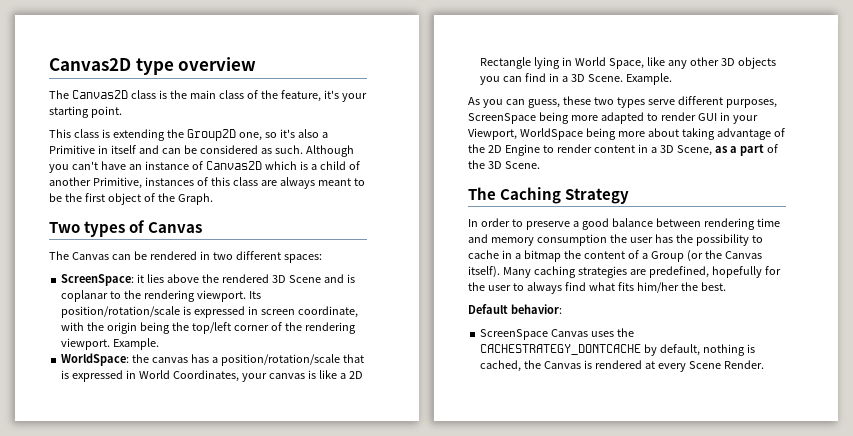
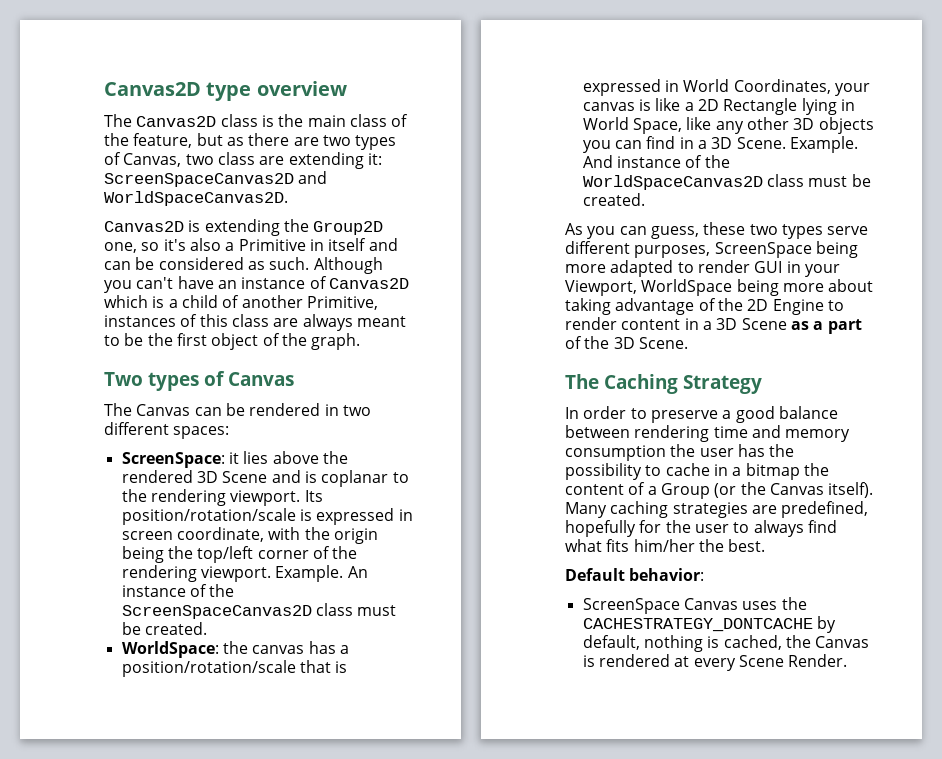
- The Canvas2D class is the main class of the feature, it's your starting point.
- This class is extending the Group2D one, so it's also a Primitive in itself and can be considered as such.
+ The Canvas2D class is the main class of the feature, but as there are two types of Canvas, two class are extending it: ScreenSpaceCanvas2D and WorldSpaceCanvas2D.
+ Canvas2D is extending the Group2D one, so it's also a Primitive in itself and can be considered as such.
- Although you can't have an instance of Canvas2D which is a child of another Primitive, instances of this class are always meant to be the first object of the Graph.
+ Although you can't have an instance of Canvas2D which is a child of another Primitive, instances of this class are always meant to be the first object of the graph.
+ An instance of the ScreenSpaceCanvas2D class must be created.
+ And instance of the WorldSpaceCanvas2D class must be created.
- As you can guess, these two types serve different purposes, ScreenSpace being more adapted to render GUI in your Viewport, WorldSpace being more about taking advantage of the 2D Engine to render content in a 3D Scene, as a part of the 3D Scene.
+ As you can guess, these two types serve different purposes, ScreenSpace being more adapted to render GUI in your Viewport, WorldSpace being more about taking advantage of the 2D Engine to render content in a 3D Scene as a part of the 3D Scene.

